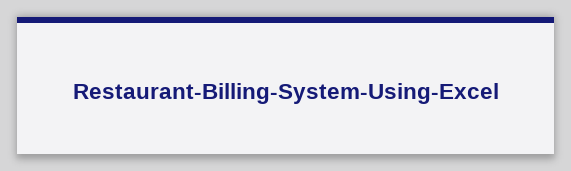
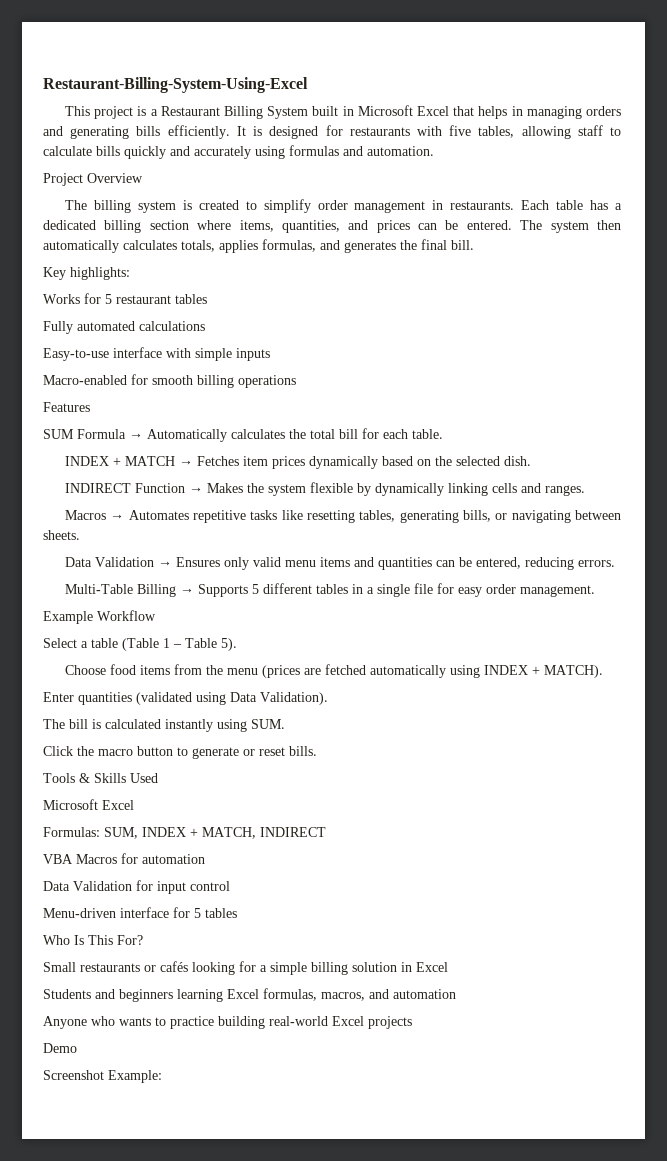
+ This project is a Restaurant Billing System built in Microsoft Excel that helps in managing orders and generating bills efficiently. It is designed for restaurants with five tables, allowing staff to calculate bills quickly and accurately using formulas and automation.
+ Project Overview
+ The billing system is created to simplify order management in restaurants. Each table has a dedicated billing section where items, quantities, and prices can be entered. The system then automatically calculates totals, applies formulas, and generates the final bill.
+ Key highlights:
+ Works for 5 restaurant tables
+ Fully automated calculations
+ Easy-to-use interface with simple inputs
+ Macro-enabled for smooth billing operations
+ Features
+ SUM Formula → Automatically calculates the total bill for each table.
+ INDEX + MATCH → Fetches item prices dynamically based on the selected dish.
+ INDIRECT Function → Makes the system flexible by dynamically linking cells and ranges.
+ Macros → Automates repetitive tasks like resetting tables, generating bills, or navigating between sheets.
+ Data Validation → Ensures only valid menu items and quantities can be entered, reducing errors.
+ Multi-Table Billing → Supports 5 different tables in a single file for easy order management.
+ Example Workflow
+ Select a table (Table 1 – Table 5).
+ Choose food items from the menu (prices are fetched automatically using INDEX + MATCH).
+ Enter quantities (validated using Data Validation).
+ The bill is calculated instantly using SUM.
+ Click the macro button to generate or reset bills.
+ Tools & Skills Used
+ Microsoft Excel
+ Formulas: SUM, INDEX + MATCH, INDIRECT
+ VBA Macros for automation
+ Data Validation for input control
+ Menu-driven interface for 5 tables
+ Who Is This For?
+ Small restaurants or cafés looking for a simple billing solution in Excel
+ Students and beginners learning Excel formulas, macros, and automation
+ Anyone who wants to practice building real-world Excel projects
+ Demo
+ Screenshot Example:

